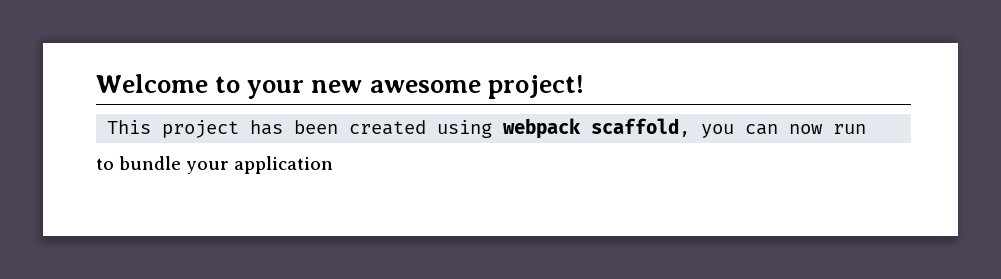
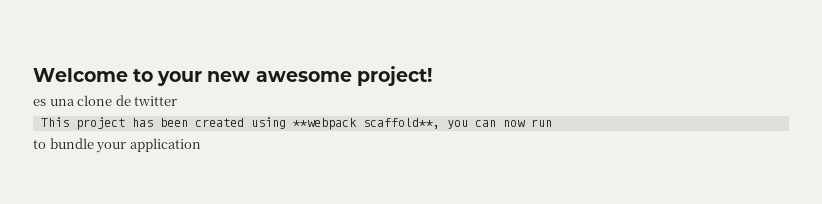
+ es una clone de twitter
- This project has been created using webpack scaffold, you can now run
+ This project has been created using **webpack scaffold**, you can now run

